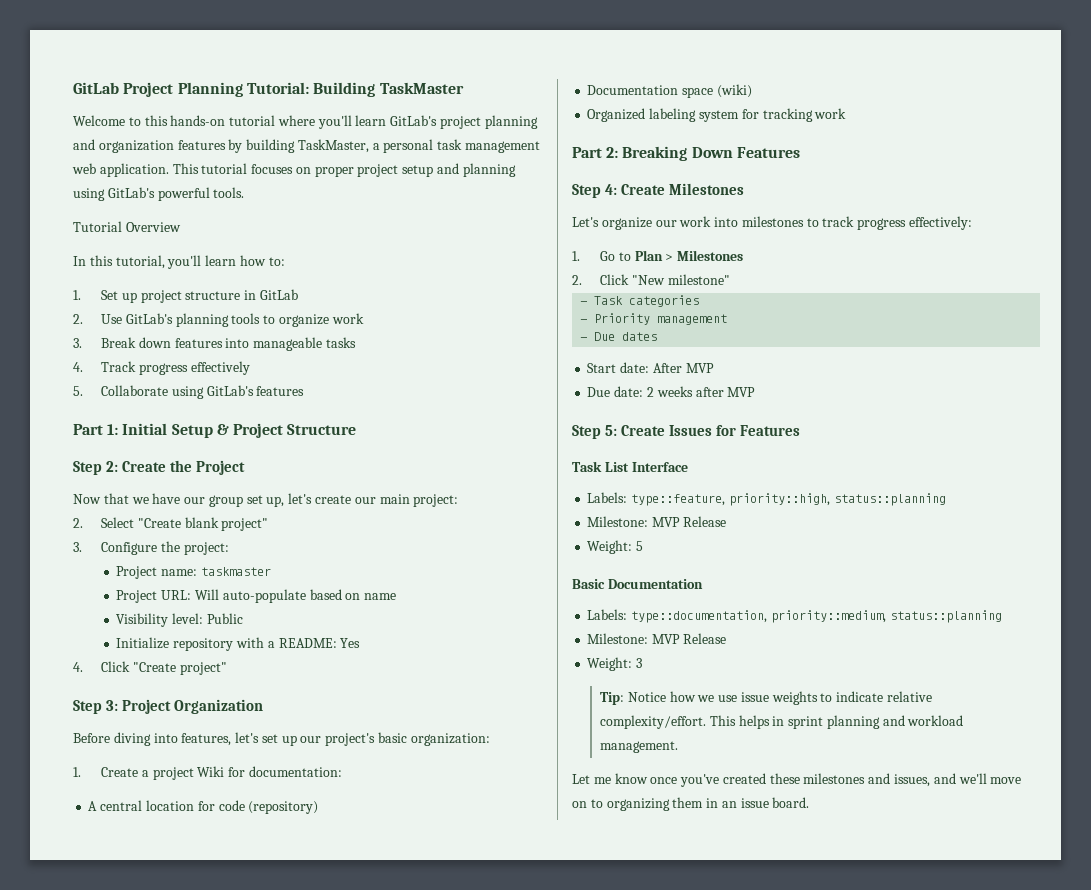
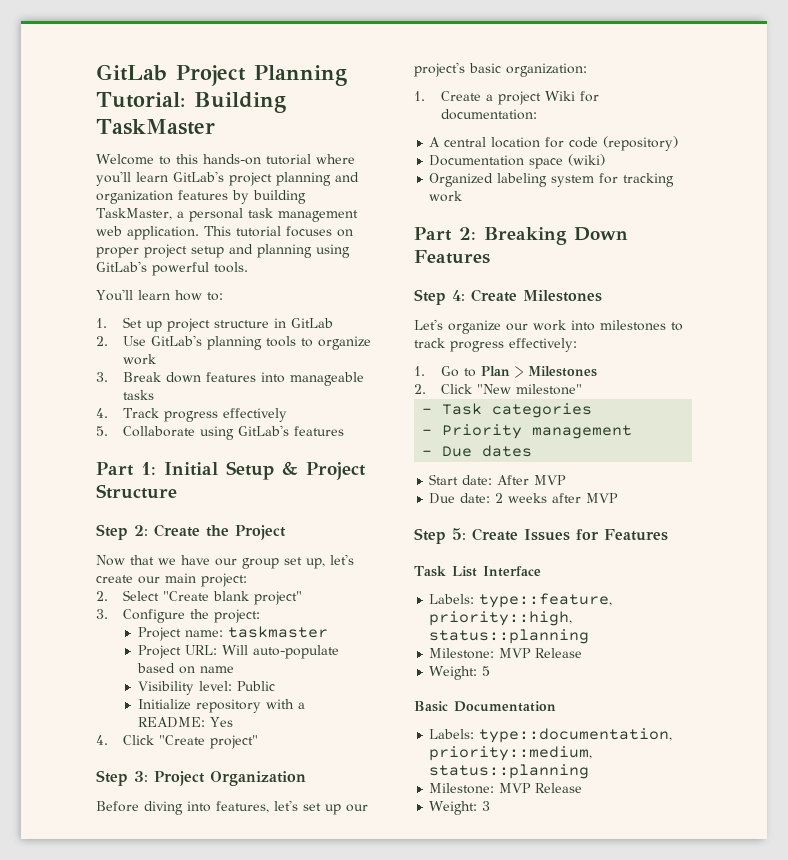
- Tutorial Overview
- In this tutorial, you'll learn how to:
+ You'll learn how to:
- Tip: Notice how we use issue weights to indicate relative complexity/effort. This helps in sprint planning and workload management.
- Let me know once you've created these milestones and issues, and we'll move on to organizing them in an issue board.

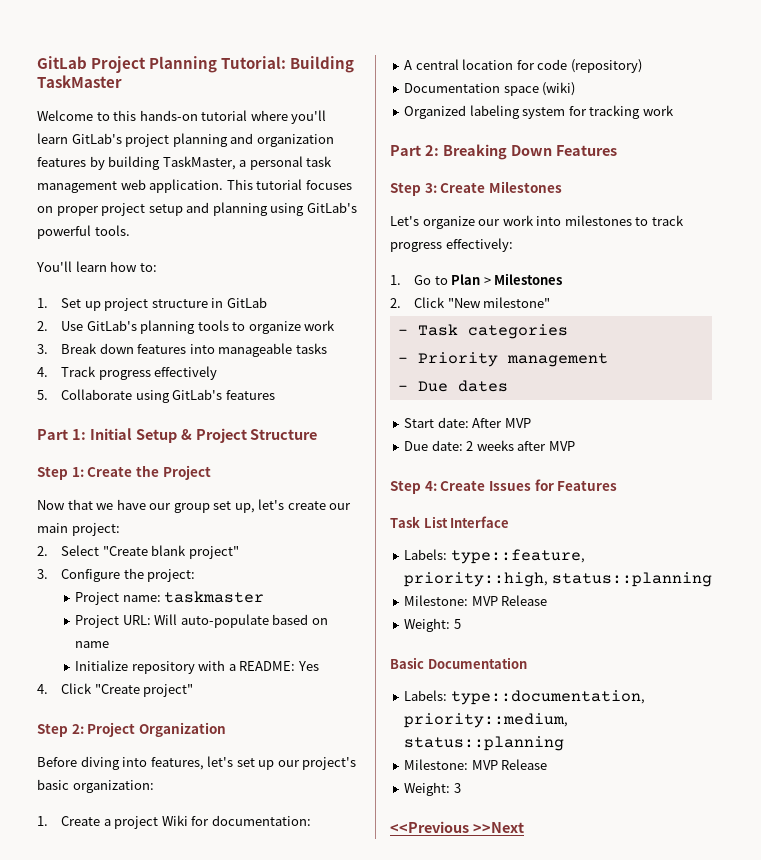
- Step 2: Create the Project
+ Step 1: Create the Project
- Visibility level: Public
- Step 3: Project Organization
+ Step 2: Project Organization
- Step 4: Create Milestones
+ Step 3: Create Milestones
- Step 5: Create Issues for Features
+ Step 4: Create Issues for Features
+ <<Previous >>Next

